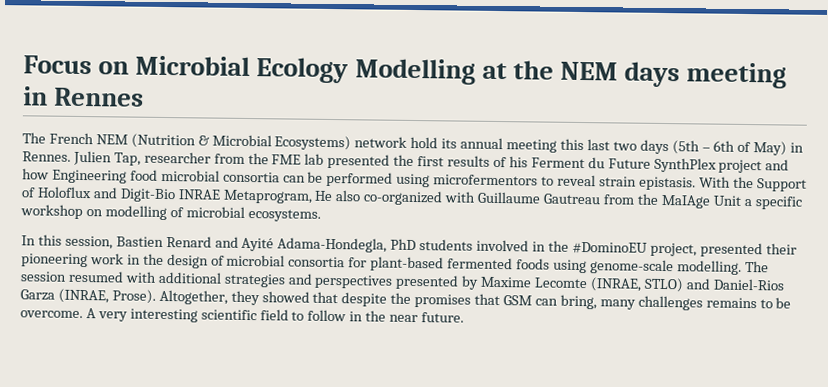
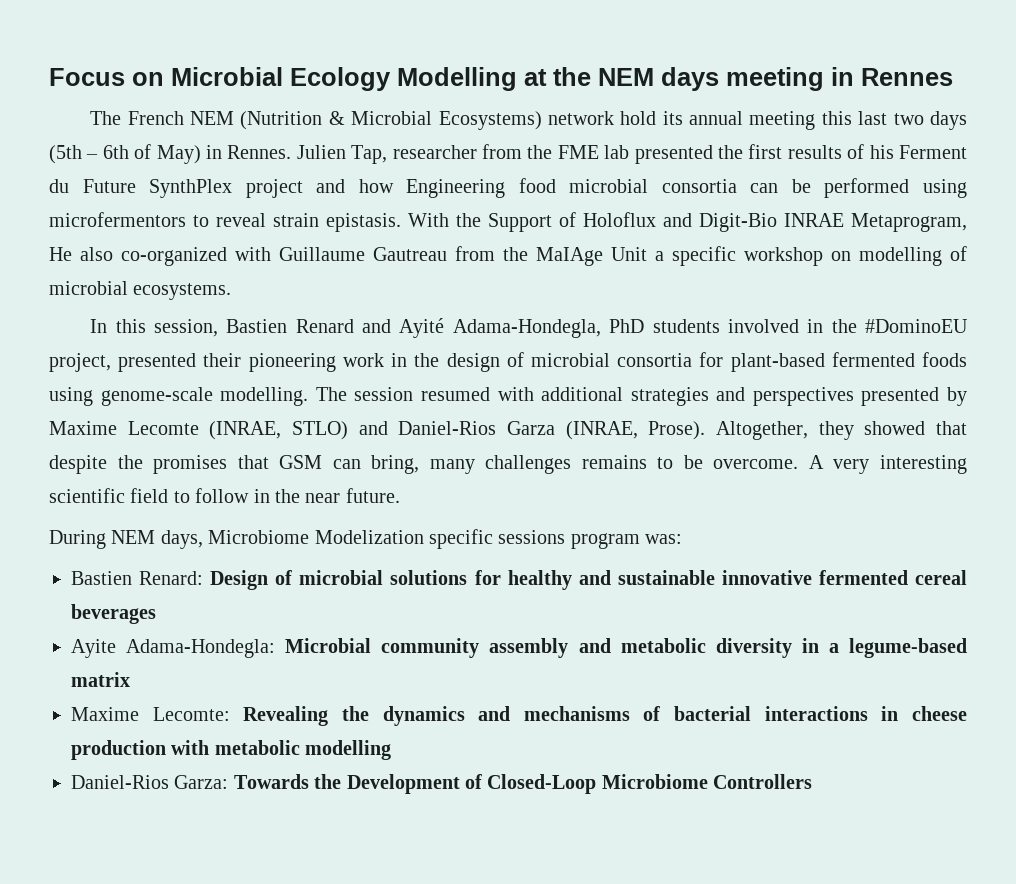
+ During NEM days, Microbiome Modelization specific sessions program was:
+ Bastien Renard: Design of microbial solutions for healthy and sustainable innovative fermented cereal beverages
+ Ayite Adama-Hondegla: Microbial community assembly and metabolic diversity in a legume-based matrix
+ Maxime Lecomte: Revealing the dynamics and mechanisms of bacterial interactions in cheese production with metabolic modelling
+ Daniel-Rios Garza: Towards the Development of Closed-Loop Microbiome Controllers

